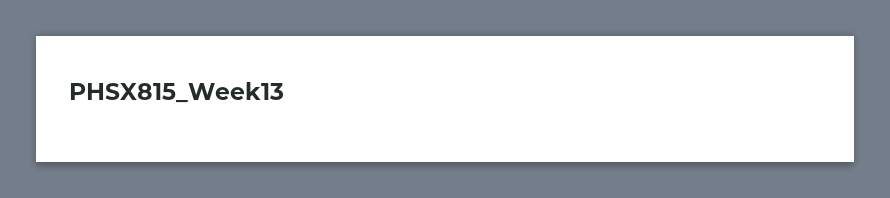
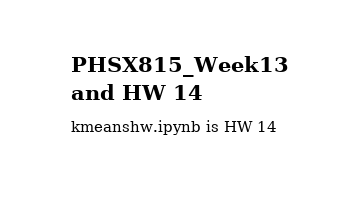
- PHSX815_Week13
+ PHSX815_Week13 and HW 14
+ kmeanshw.ipynb is HW 14

